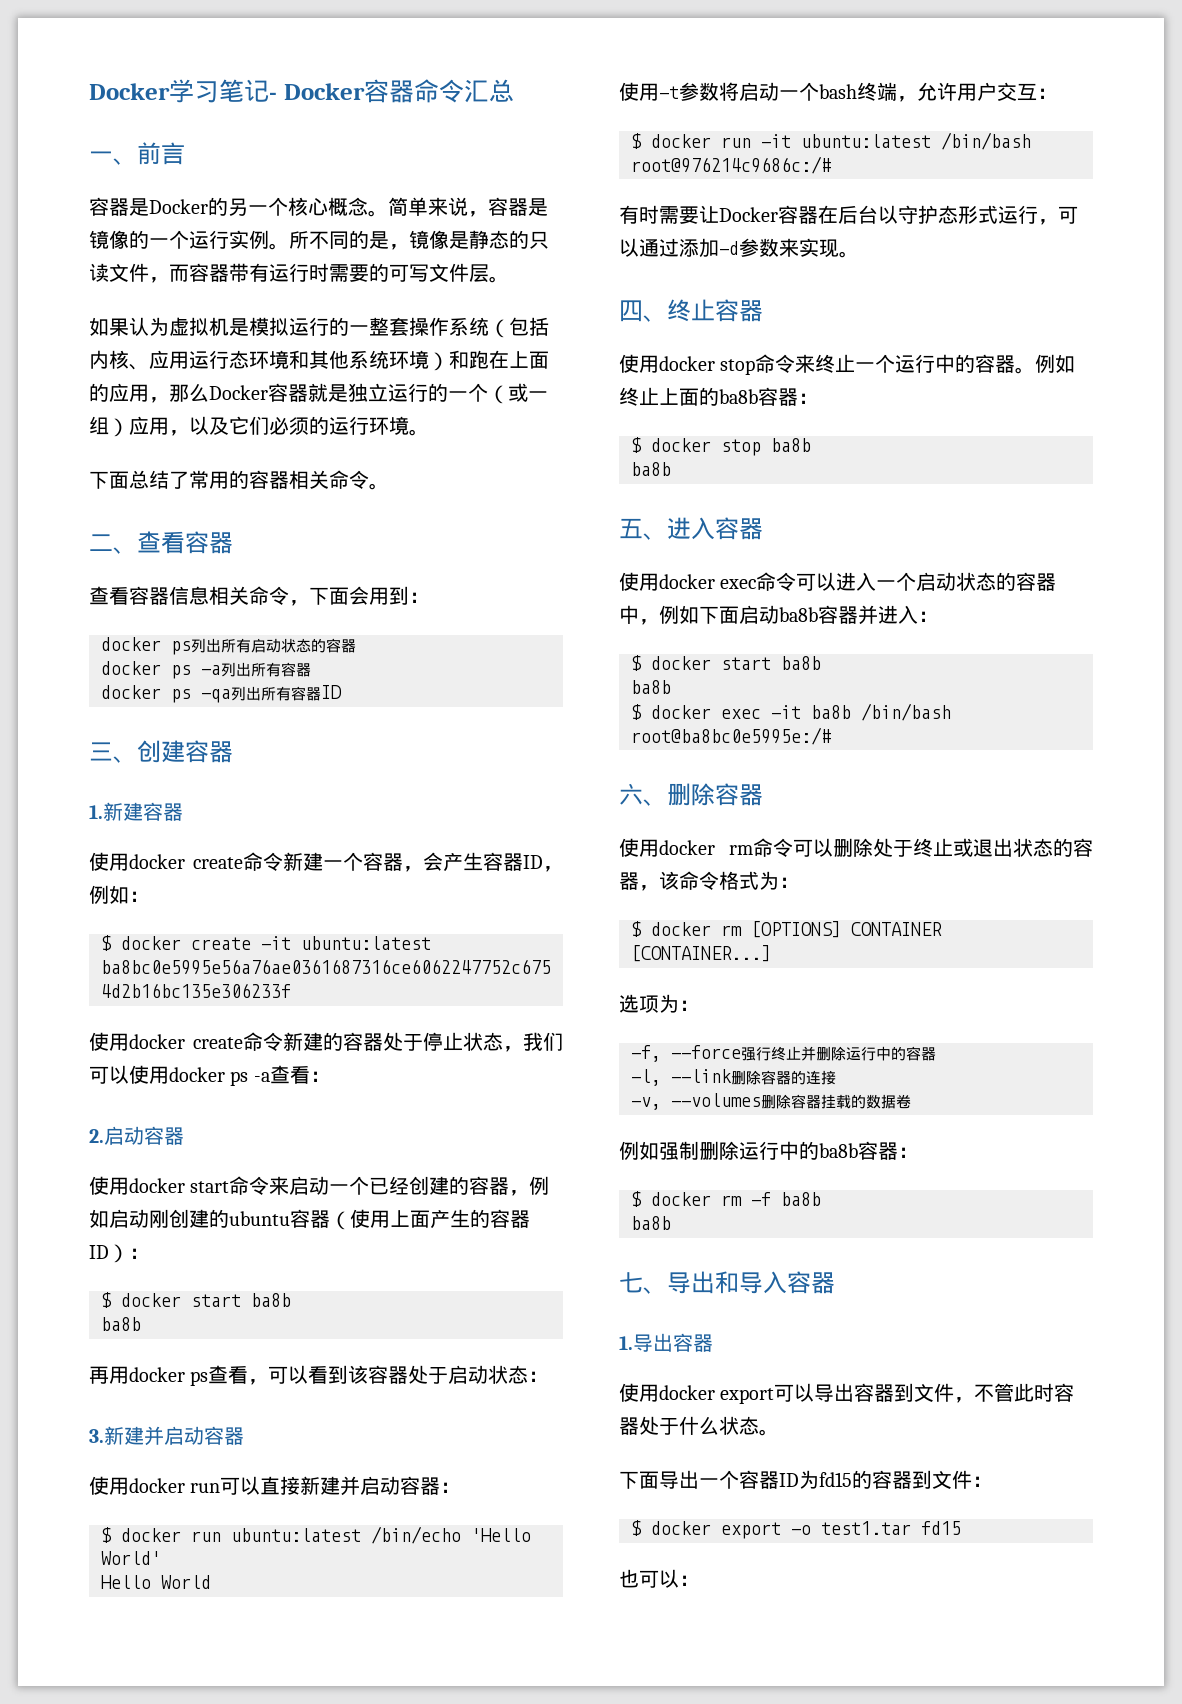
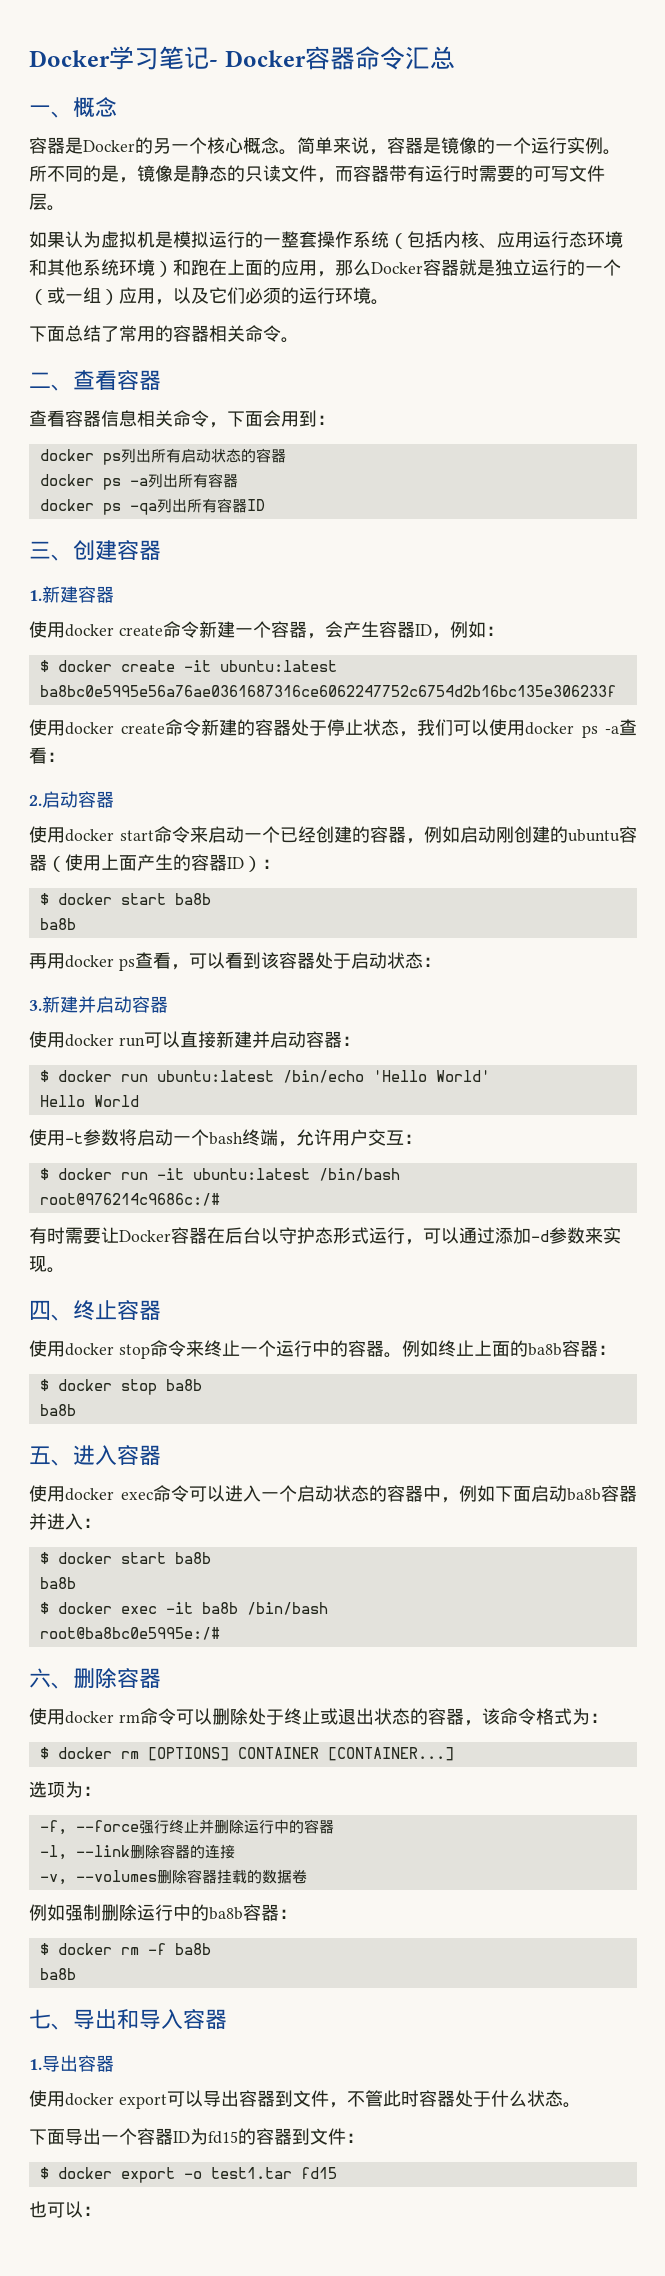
- 一、前言
+ 一、概念

